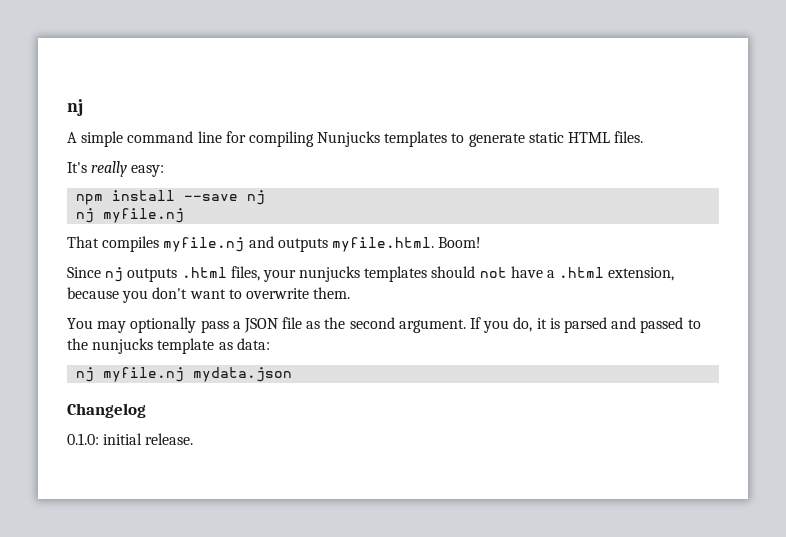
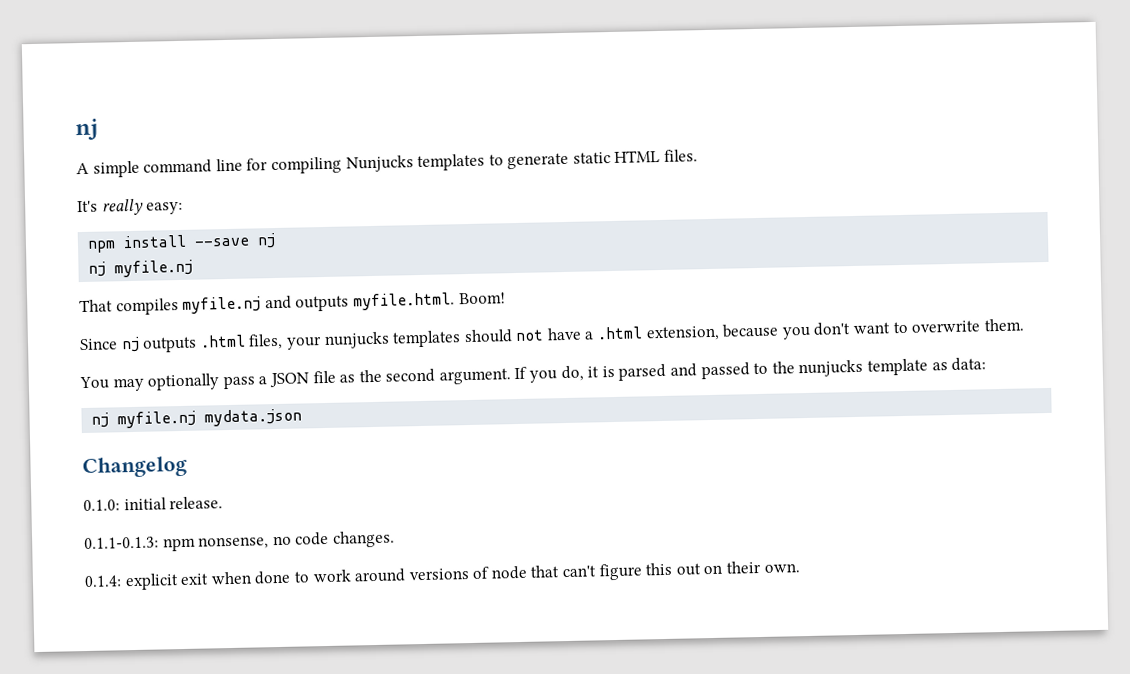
+ 0.1.1-0.1.3: npm nonsense, no code changes.
+ 0.1.4: explicit exit when done to work around versions of node that can't figure this out on their own.

